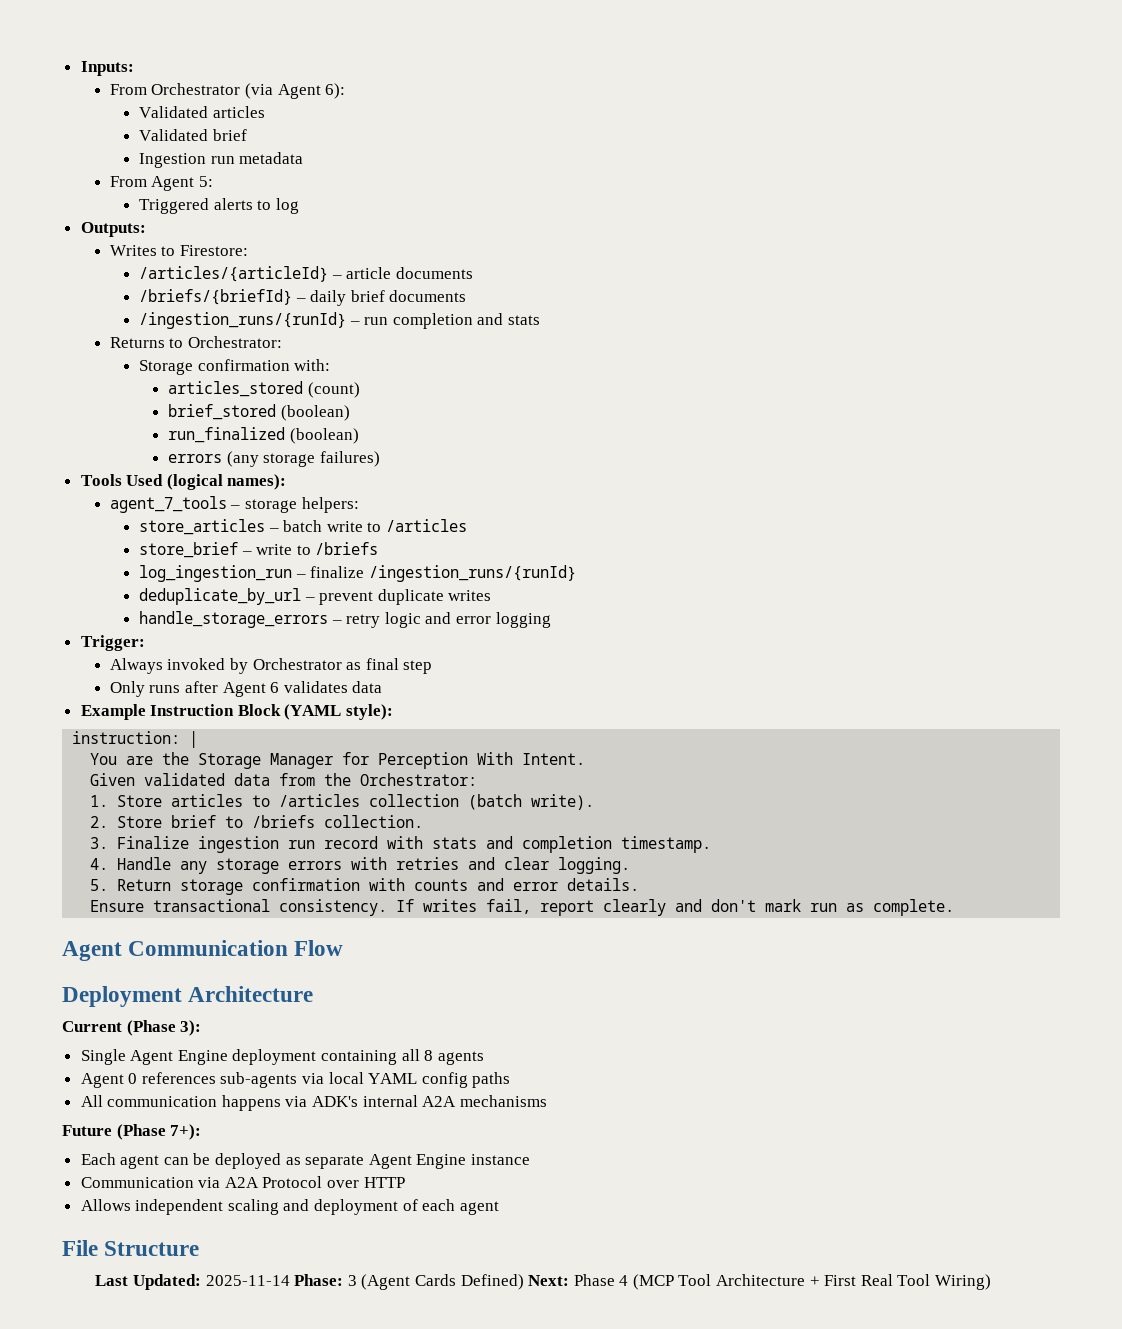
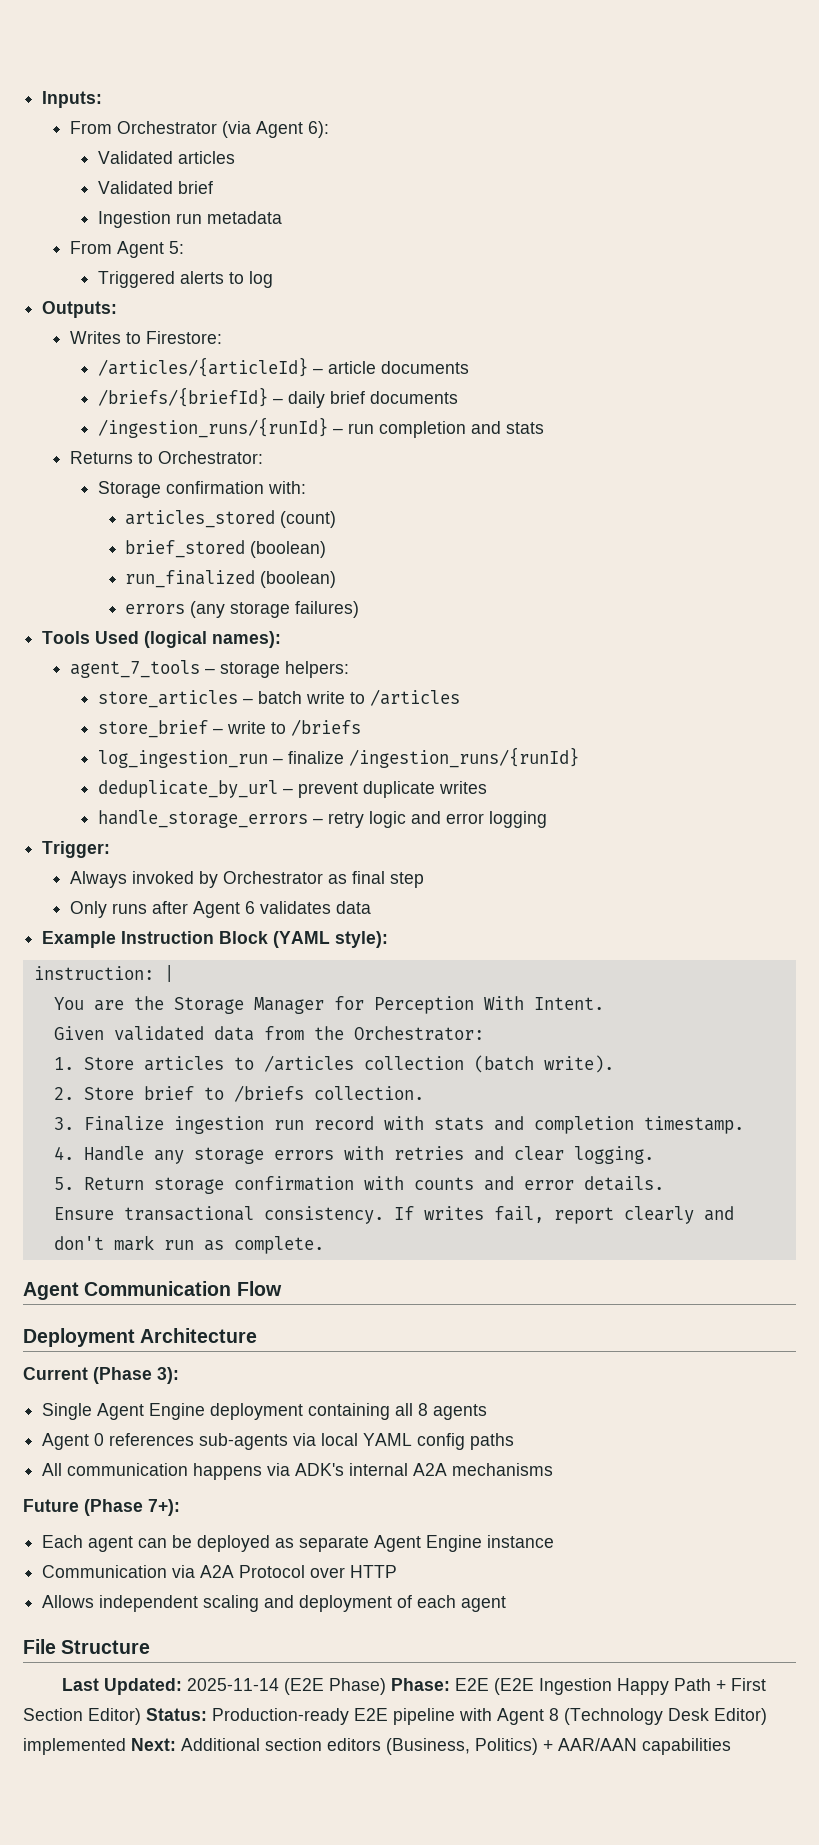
- Last Updated: 2025-11-14 Phase: 3 (Agent Cards Defined) Next: Phase 4 (MCP Tool Architecture + First Real Tool Wiring)
+ Last Updated: 2025-11-14 (E2E Phase) Phase: E2E (E2E Ingestion Happy Path + First Section Editor) Status: Production-ready E2E pipeline with Agent 8 (Technology Desk Editor) implemented Next: Additional section editors (Business, Politics) + AAR/AAN capabilities

